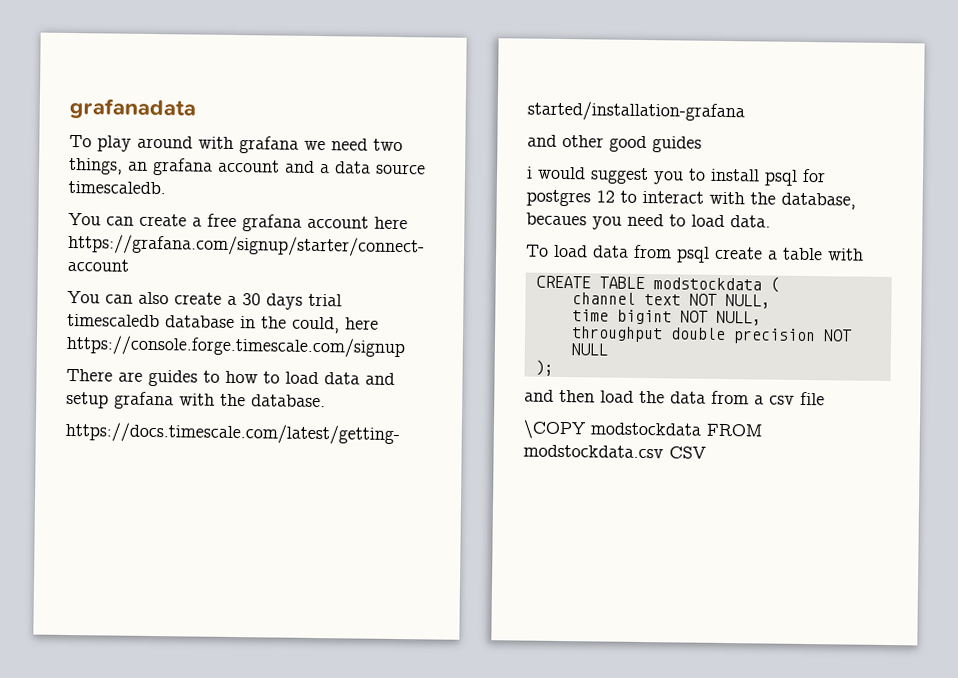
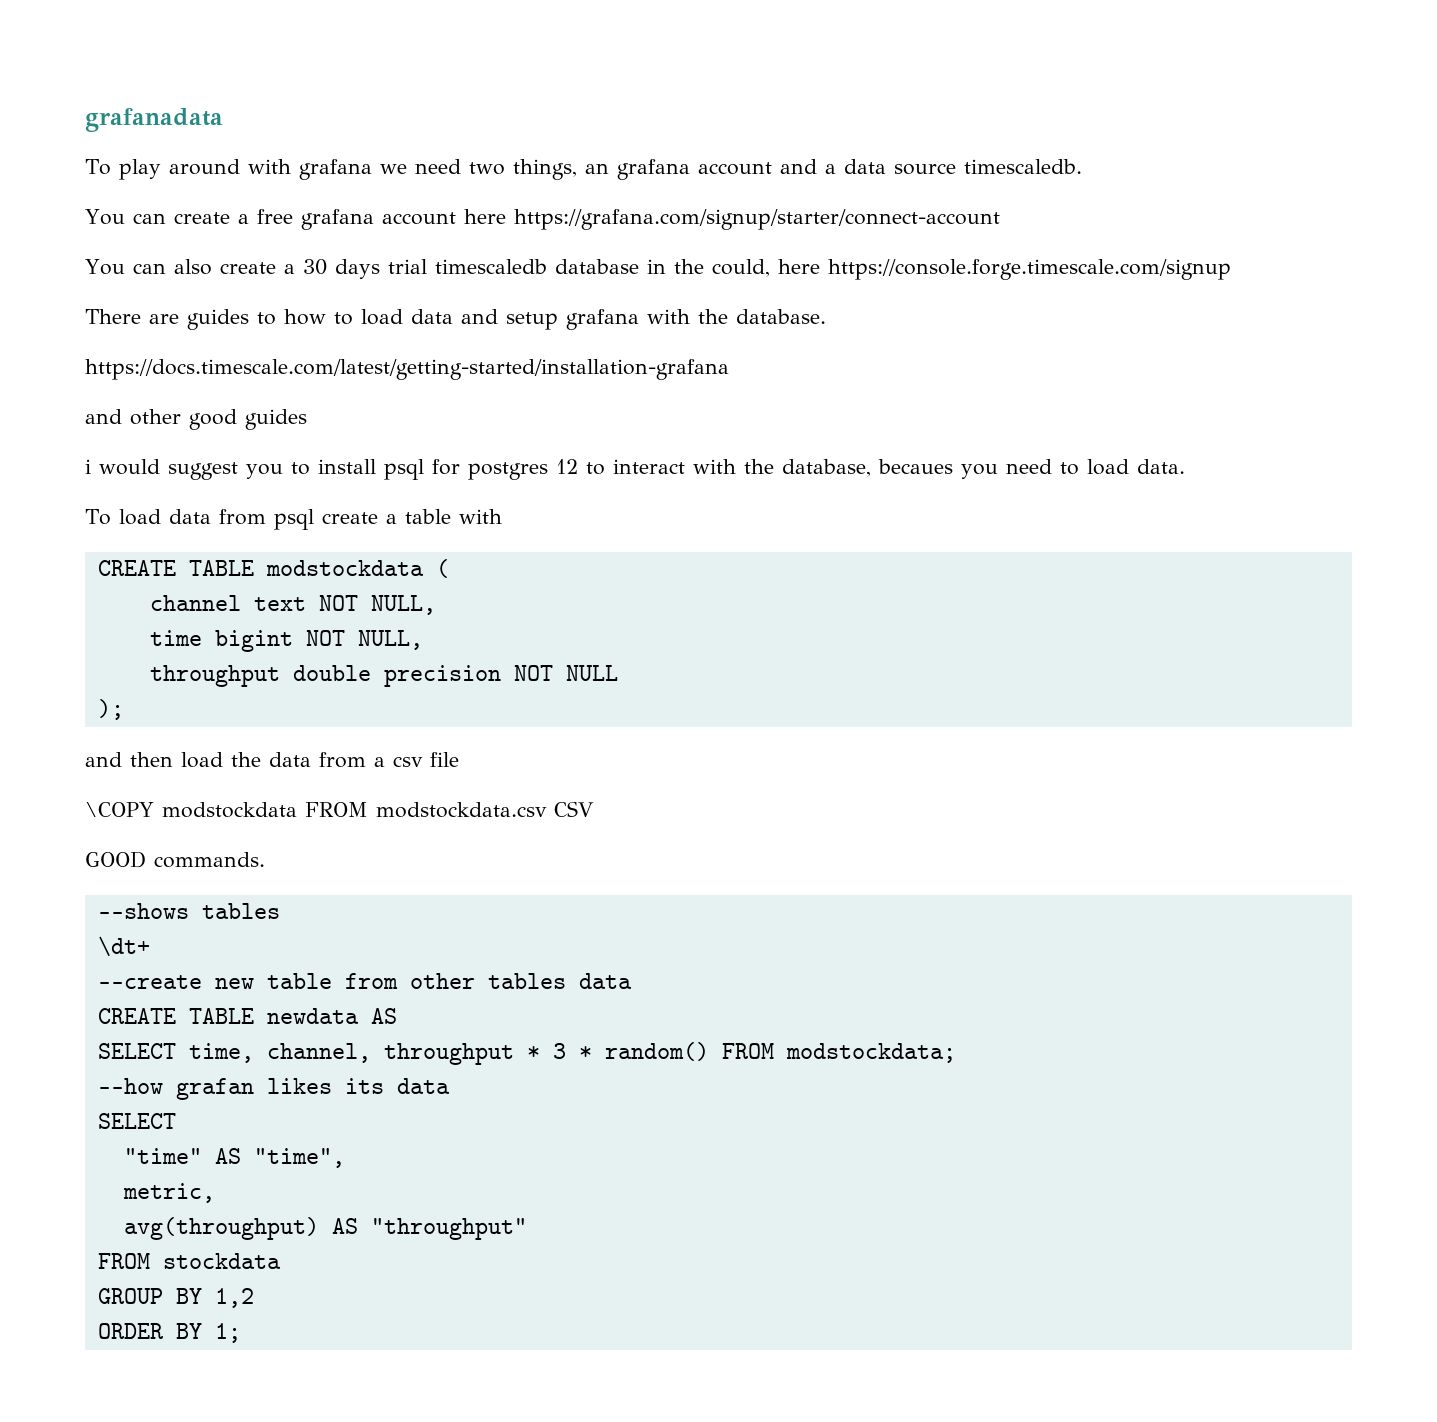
+ GOOD commands.
+ --shows tables
+ \dt+
+ --create new table from other tables data
+ CREATE TABLE newdata AS
+ SELECT time, channel, throughput * 3 * random() FROM modstockdata;
+ --how grafan likes its data
+ SELECT
+ "time" AS "time",
+ metric,
+ avg(throughput) AS "throughput"
+ FROM stockdata
+ GROUP BY 1,2
+ ORDER BY 1;

